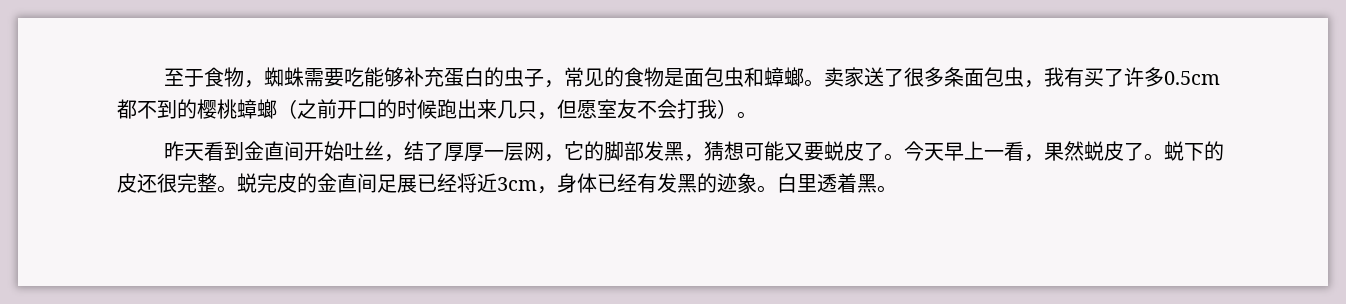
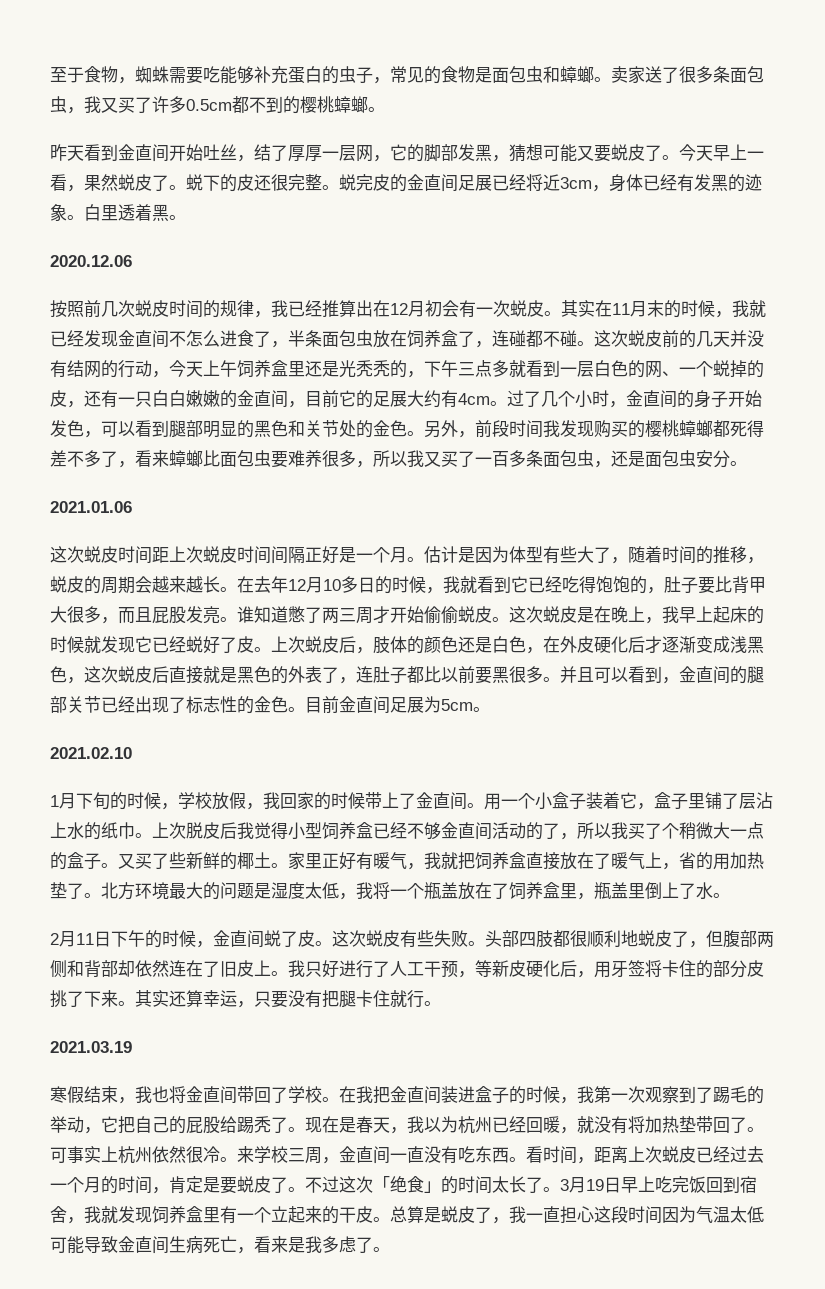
- 卖家送了很多条面包虫，我有买了许多0.5cm都不到的樱桃蟑螂（之前开口的时候跑出来几只，但愿室友不会打我）。
+ 卖家送了很多条面包虫，我又买了许多0.5cm都不到的樱桃蟑螂。
+ 2020.12.06
+ 按照前几次蜕皮时间的规律，我已经推算出在12月初会有一次蜕皮。其实在11月末的时候，我就已经发现金直间不怎么进食了，半条面包虫放在饲养盒了，连碰都不碰。这次蜕皮前的几天并没有结网的行动，今天上午饲养盒里还是光秃秃的，下午三点多就看到一层白色的网、一个蜕掉的皮，还有一只白白嫩嫩的金直间，目前它的足展大约有4cm。过了几个小时，金直间的身子开始发色，可以看到腿部明显的黑色和关节处的金色。另外，前段时间我发现购买的樱桃蟑螂都死得差不多了，看来蟑螂比面包虫要难养很多，所以我又买了一百多条面包虫，还是面包虫安分。
+ 2021.01.06
+ 这次蜕皮时间距上次蜕皮时间间隔正好是一个月。估计是因为体型有些大了，随着时间的推移，蜕皮的周期会越来越长。在去年12月10多日的时候，我就看到它已经吃得饱饱的，肚子要比背甲大很多，而且屁股发亮。谁知道憋了两三周才开始偷偷蜕皮。这次蜕皮是在晚上，我早上起床的时候就发现它已经蜕好了皮。上次蜕皮后，肢体的颜色还是白色，在外皮硬化后才逐渐变成浅黑色，这次蜕皮后直接就是黑色的外表了，连肚子都比以前要黑很多。并且可以看到，金直间的腿部关节已经出现了标志性的金色。目前金直间足展为5cm。
+ 2021.02.10
+ 1月下旬的时候，学校放假，我回家的时候带上了金直间。用一个小盒子装着它，盒子里铺了层沾上水的纸巾。上次脱皮后我觉得小型饲养盒已经不够金直间活动的了，所以我买了个稍微大一点的盒子。又买了些新鲜的椰土。家里正好有暖气，我就把饲养盒直接放在了暖气上，省的用加热垫了。北方环境最大的问题是湿度太低，我将一个瓶盖放在了饲养盒里，瓶盖里倒上了水。
+ 2月11日下午的时候，金直间蜕了皮。这次蜕皮有些失败。头部四肢都很顺利地蜕皮了，但腹部两侧和背部却依然连在了旧皮上。我只好进行了人工干预，等新皮硬化后，用牙签将卡住的部分皮挑了下来。其实还算幸运，只要没有把腿卡住就行。
+ 2021.03.19
+ 寒假结束，我也将金直间带回了学校。在我把金直间装进盒子的时候，我第一次观察到了踢毛的举动，它把自己的屁股给踢秃了。现在是春天，我以为杭州已经回暖，就没有将加热垫带回了。可事实上杭州依然很冷。来学校三周，金直间一直没有吃东西。看时间，距离上次蜕皮已经过去一个月的时间，肯定是要蜕皮了。不过这次「绝食」的时间太长了。3月19日早上吃完饭回到宿舍，我就发现饲养盒里有一个立起来的干皮。总算是蜕皮了，我一直担心这段时间因为气温太低可能导致金直间生病死亡，看来是我多虑了。

